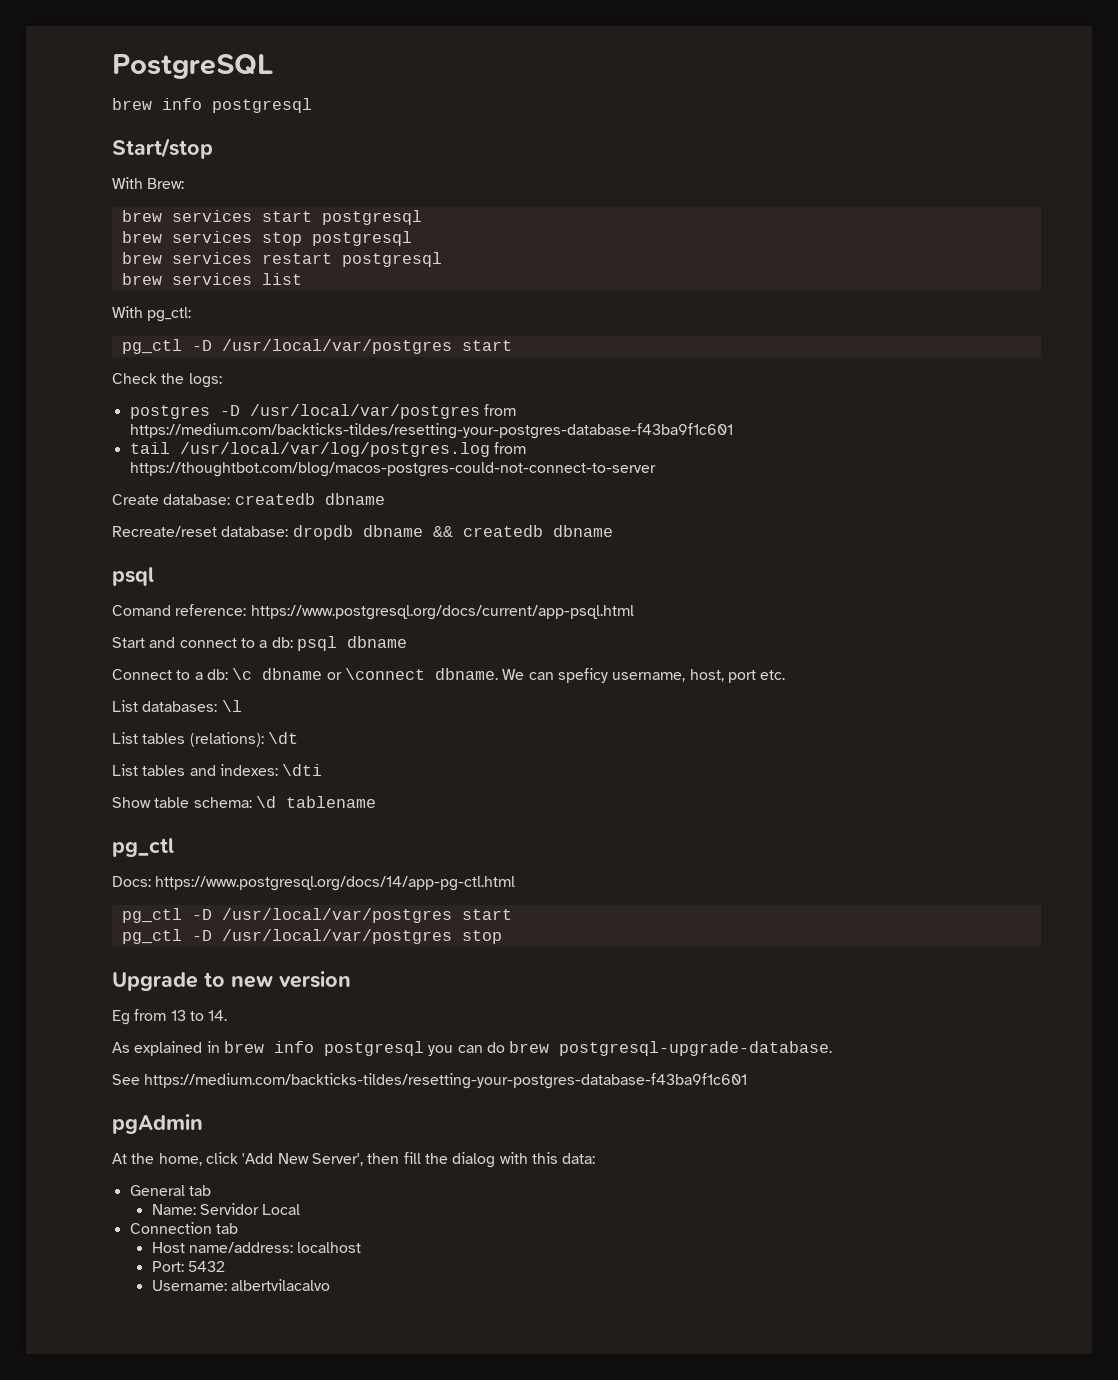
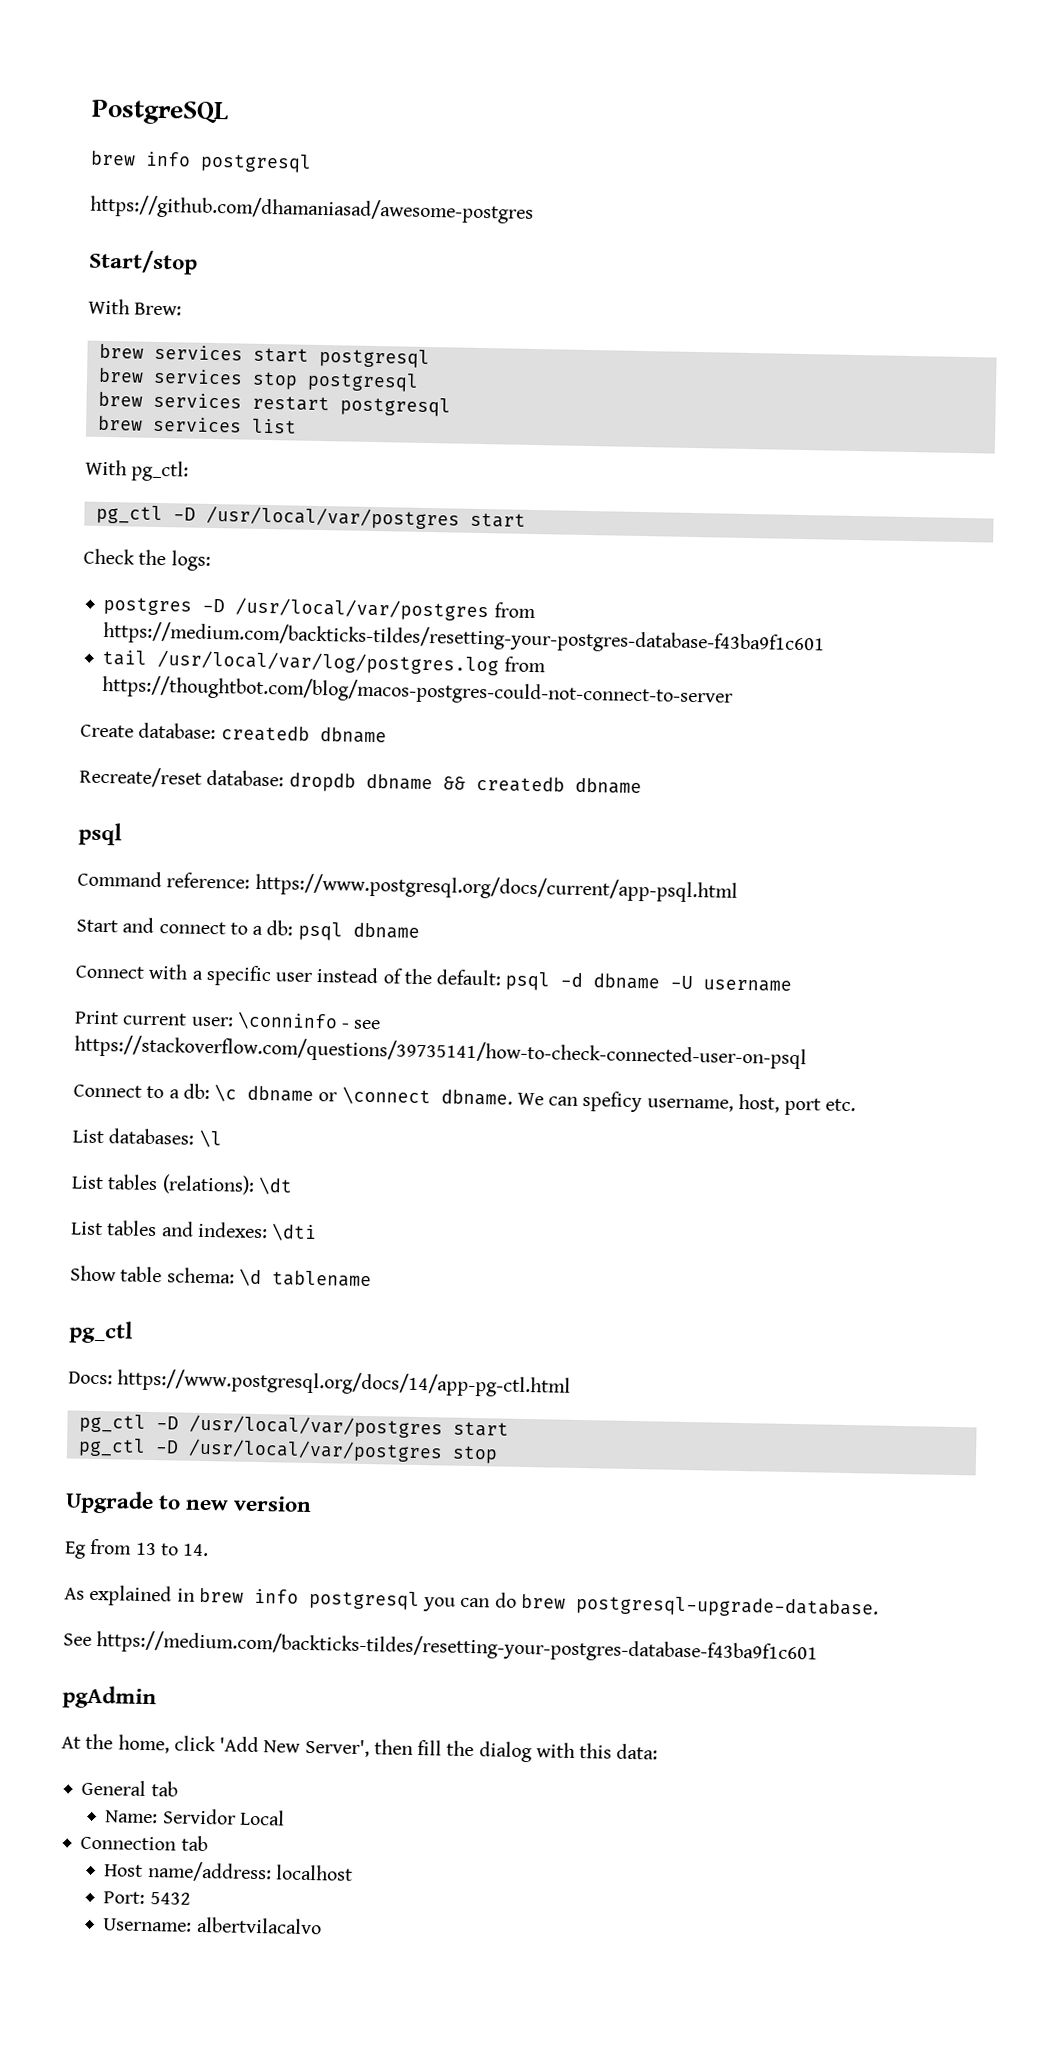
+ https://github.com/dhamaniasad/awesome-postgres
- Comand reference: https://www.postgresql.org/docs/current/app-psql.html
+ Command reference: https://www.postgresql.org/docs/current/app-psql.html
+ Connect with a specific user instead of the default: psql -d dbname -U username
+ Print current user: \conninfo - see https://stackoverflow.com/questions/39735141/how-to-check-connected-user-on-psql

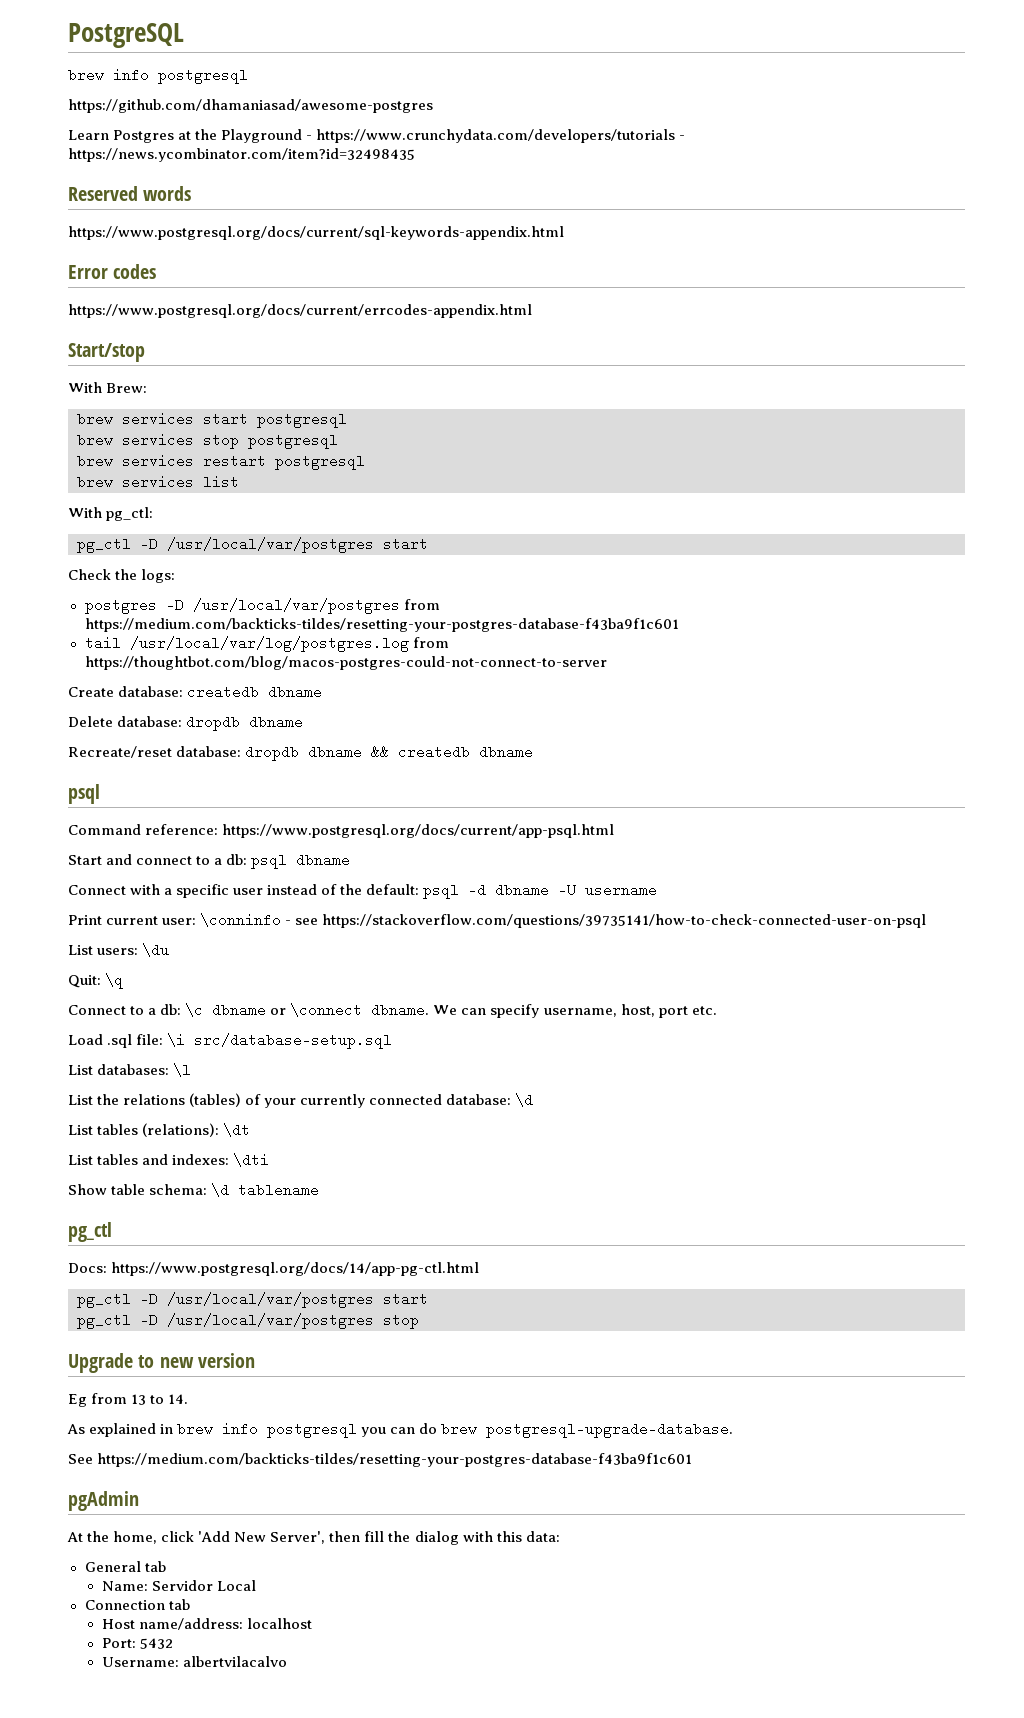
+ Learn Postgres at the Playground - https://www.crunchydata.com/developers/tutorials - https://news.ycombinator.com/item?id=32498435
+ Reserved words
+ https://www.postgresql.org/docs/current/sql-keywords-appendix.html
+ Error codes
+ https://www.postgresql.org/docs/current/errcodes-appendix.html
+ Delete database: dropdb dbname
+ List users: \du
+ Quit: \q
- We can speficy username, host, port etc.
+ We can specify username, host, port etc.
+ Load .sql file: \i src/database-setup.sql
  List databases: \l
+ List the relations (tables) of your currently connected database: \d

